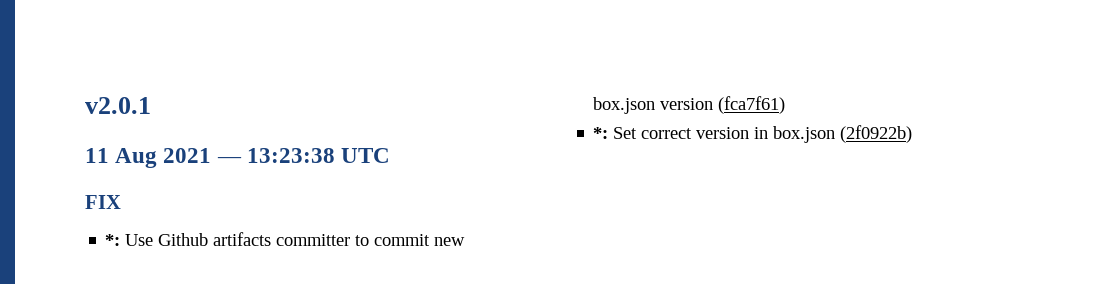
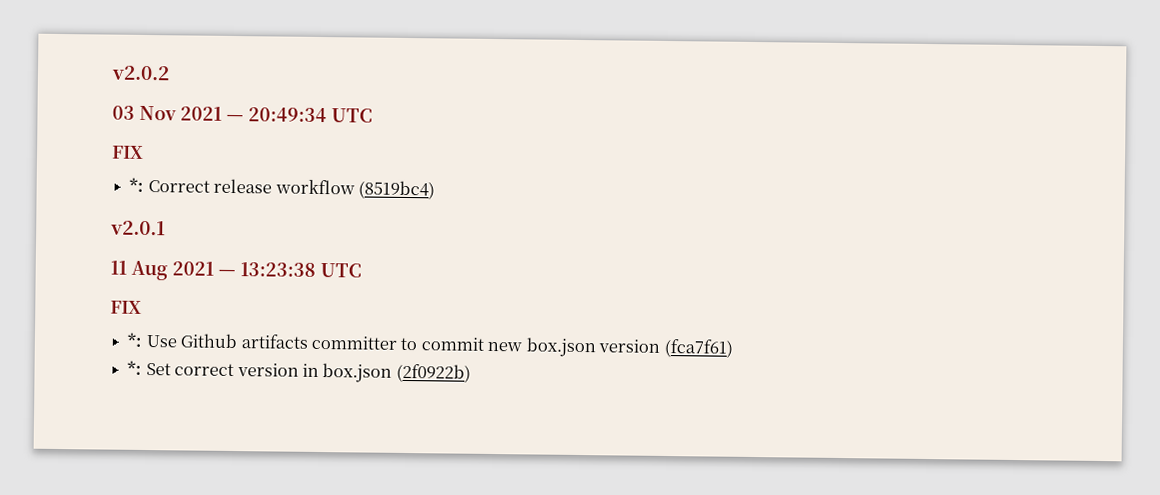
+ v2.0.2
+ 03 Nov 2021 — 20:49:34 UTC
+ FIX
+ *: Correct release workflow (8519bc4)

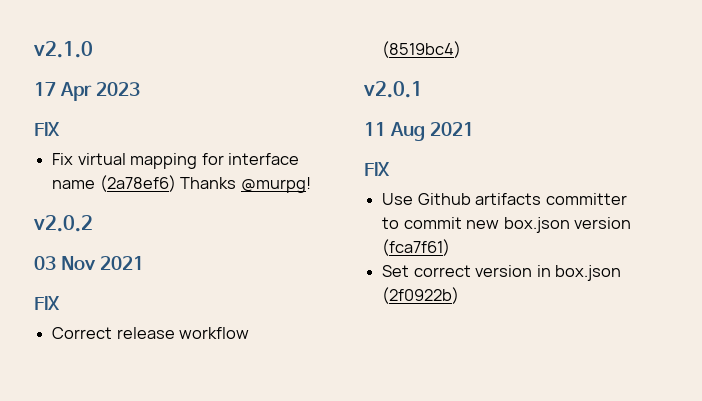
+ v2.1.0
+ 17 Apr 2023
+ FIX
+ Fix virtual mapping for interface name (2a78ef6) Thanks @murpg!
- 03 Nov 2021 — 20:49:34 UTC
+ 03 Nov 2021
  FIX
- *: Correct release workflow (8519bc4)
+ Correct release workflow (8519bc4)
- 11 Aug 2021 — 13:23:38 UTC
+ 11 Aug 2021
  FIX
- *: Use Github artifacts committer to commit new box.json version (fca7f61)
+ Use Github artifacts committer to commit new box.json version (fca7f61)
- *: Set correct version in box.json (2f0922b)
+ Set correct version in box.json (2f0922b)

